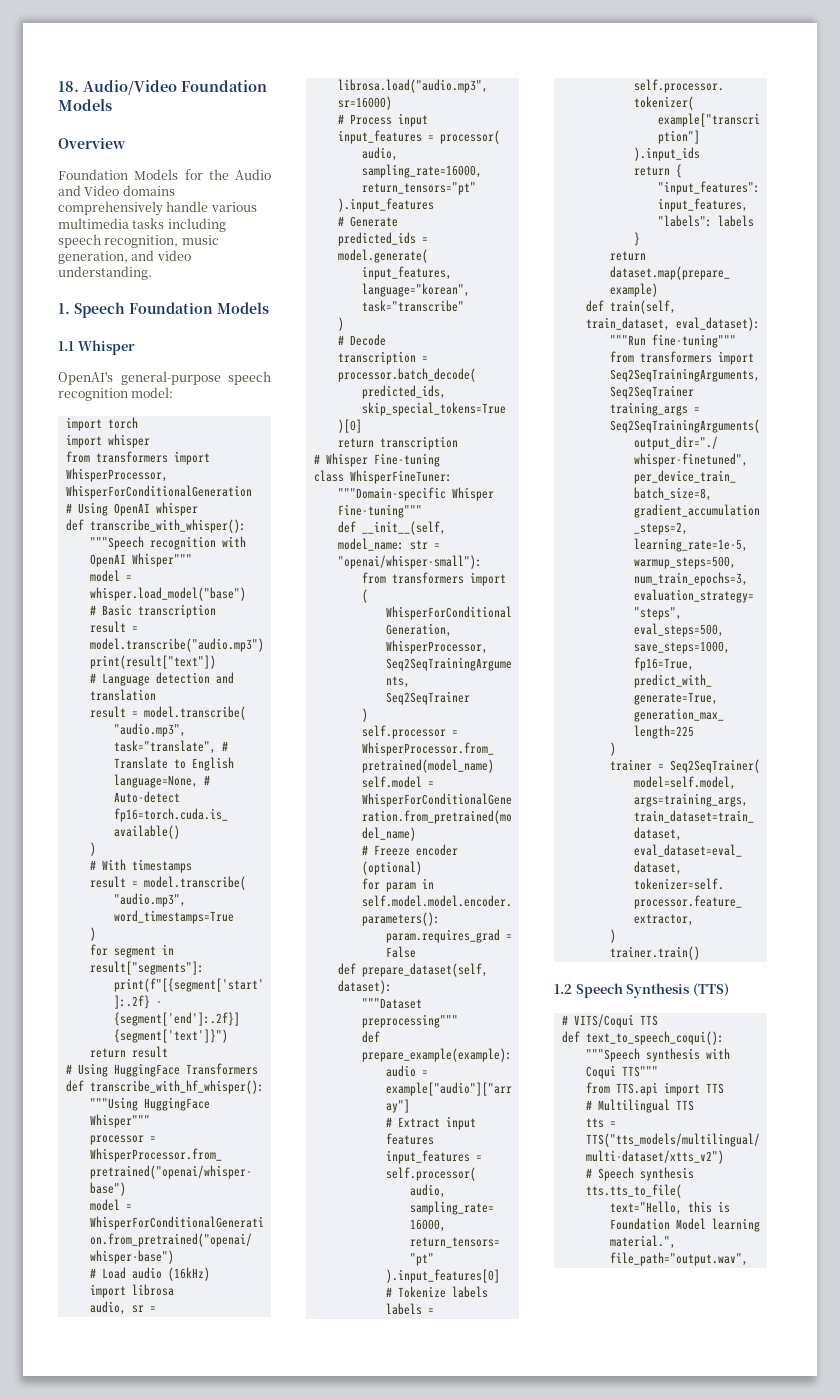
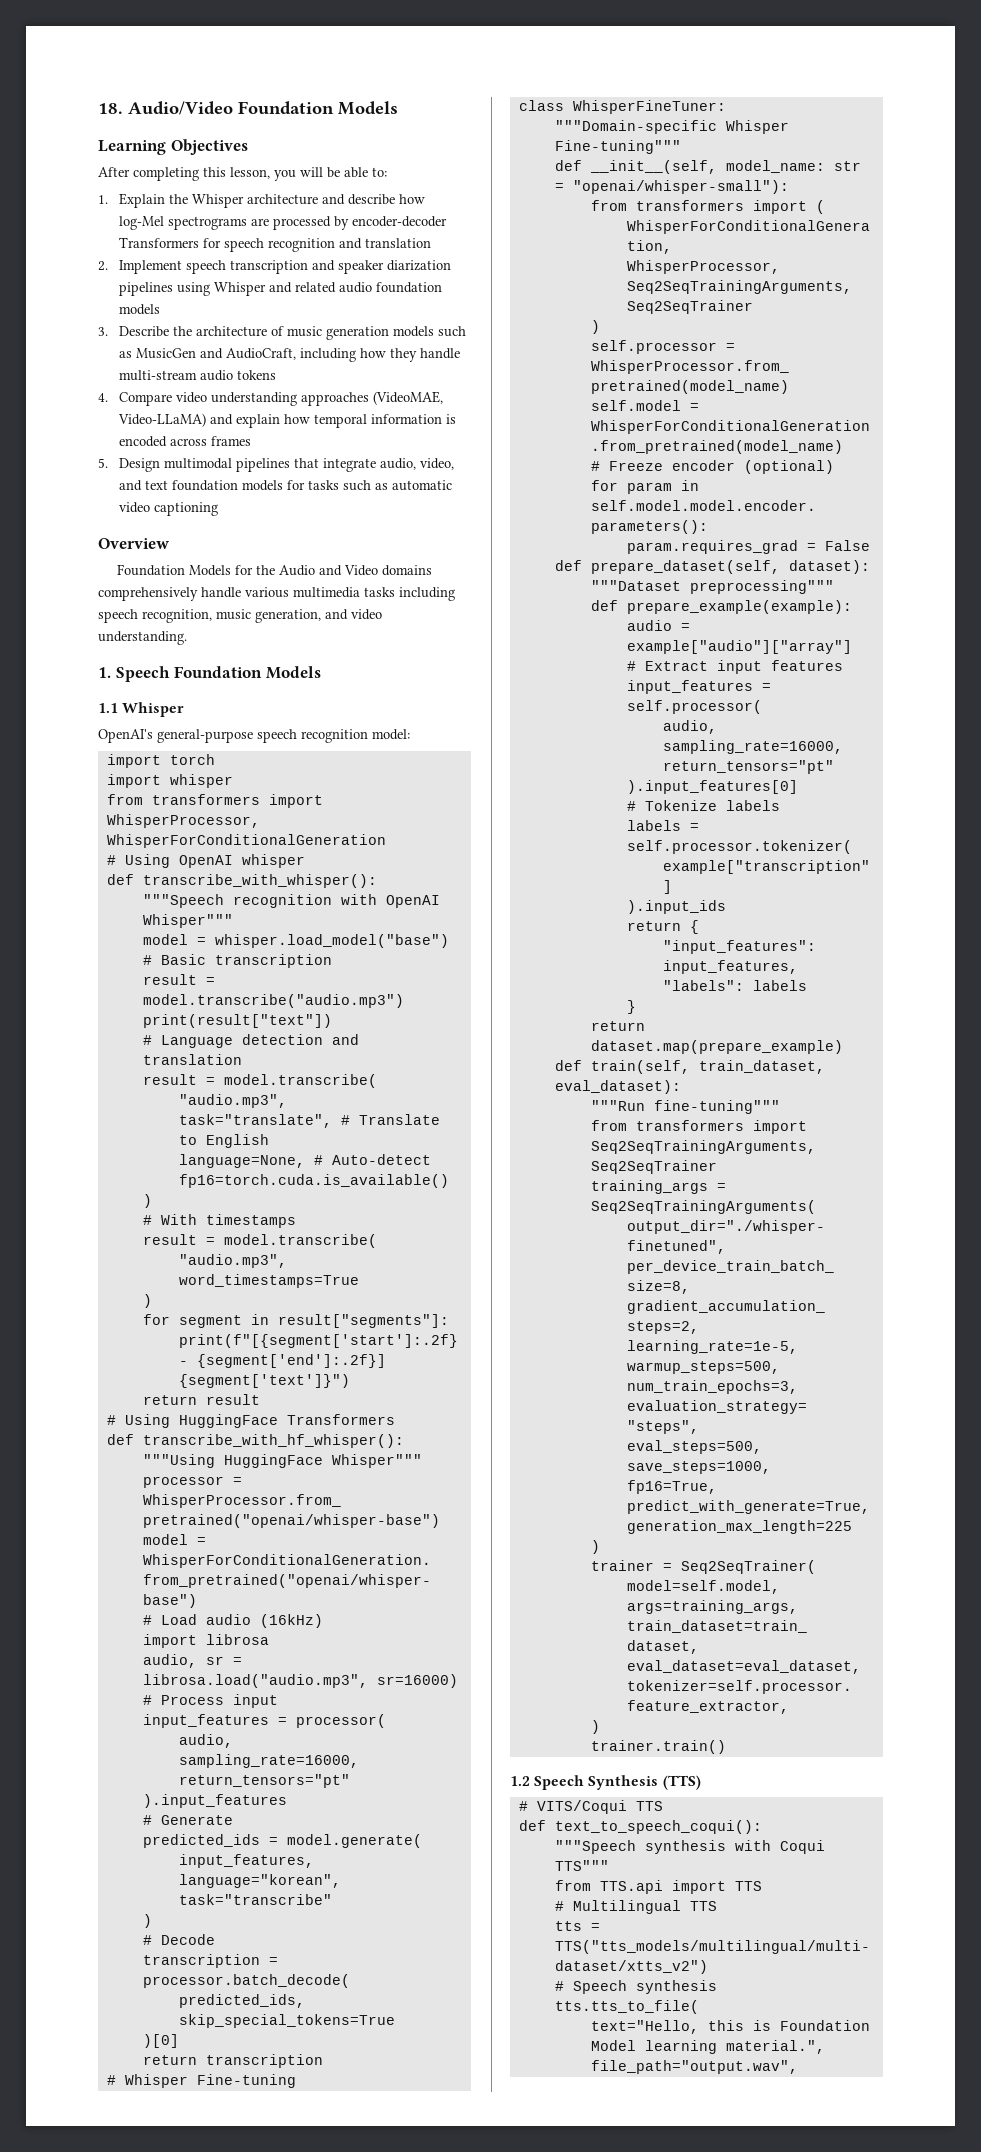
+ Learning Objectives
+ After completing this lesson, you will be able to:
+ 1. Explain the Whisper architecture and describe how log-Mel spectrograms are processed by encoder-decoder Transformers for speech recognition and translation
+ 2. Implement speech transcription and speaker diarization pipelines using Whisper and related audio foundation models
+ 3. Describe the architecture of music generation models such as MusicGen and AudioCraft, including how they handle multi-stream audio tokens
+ 4. Compare video understanding approaches (VideoMAE, Video-LLaMA) and explain how temporal information is encoded across frames
+ 5. Design multimodal pipelines that integrate audio, video, and text foundation models for tasks such as automatic video captioning

